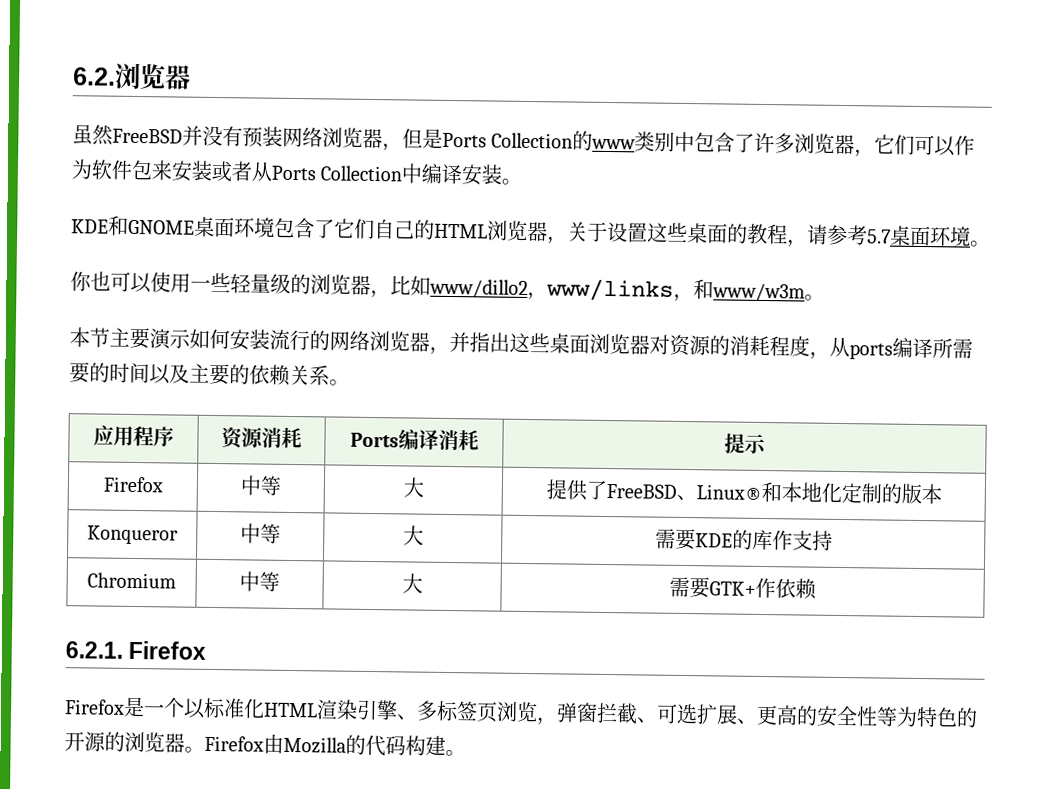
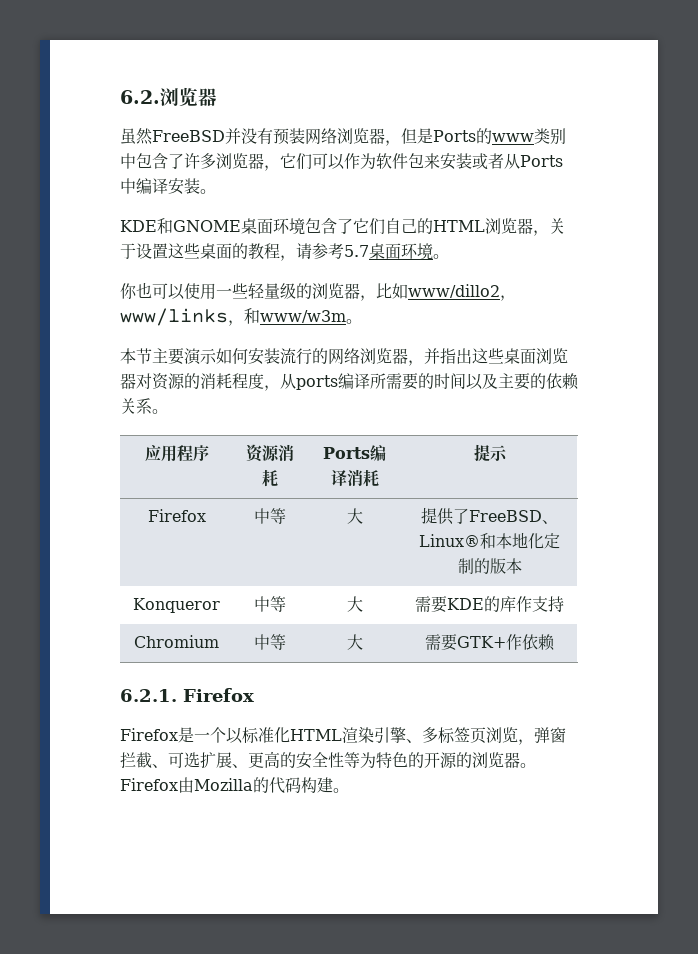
- 虽然FreeBSD并没有预装网络浏览器，但是Ports Collection的www类别中包含了许多浏览器，它们可以作为软件包来安装或者从Ports Collection中编译安装。
+ 虽然FreeBSD并没有预装网络浏览器，但是Ports的www类别中包含了许多浏览器，它们可以作为软件包来安装或者从Ports中编译安装。

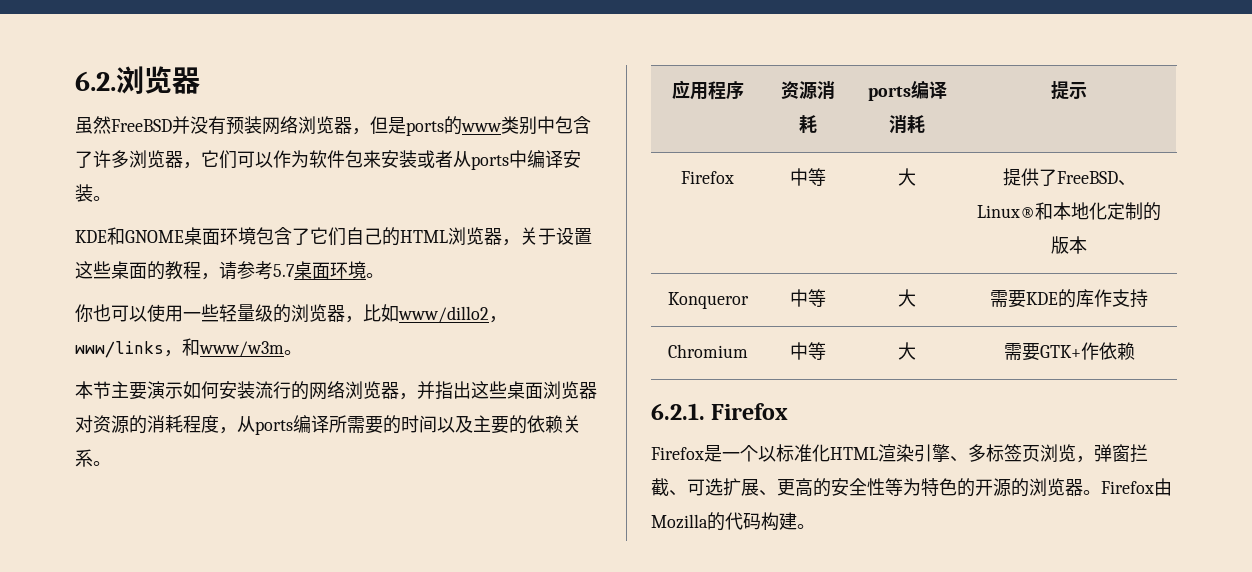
- 虽然FreeBSD并没有预装网络浏览器，但是Ports的www类别中包含了许多浏览器，它们可以作为软件包来安装或者从Ports中编译安装。
+ 虽然FreeBSD并没有预装网络浏览器，但是ports的www类别中包含了许多浏览器，它们可以作为软件包来安装或者从ports中编译安装。
- 应用程序 | 资源消耗 | Ports编译消耗 | 提示
+ 应用程序 | 资源消耗 | ports编译消耗 | 提示

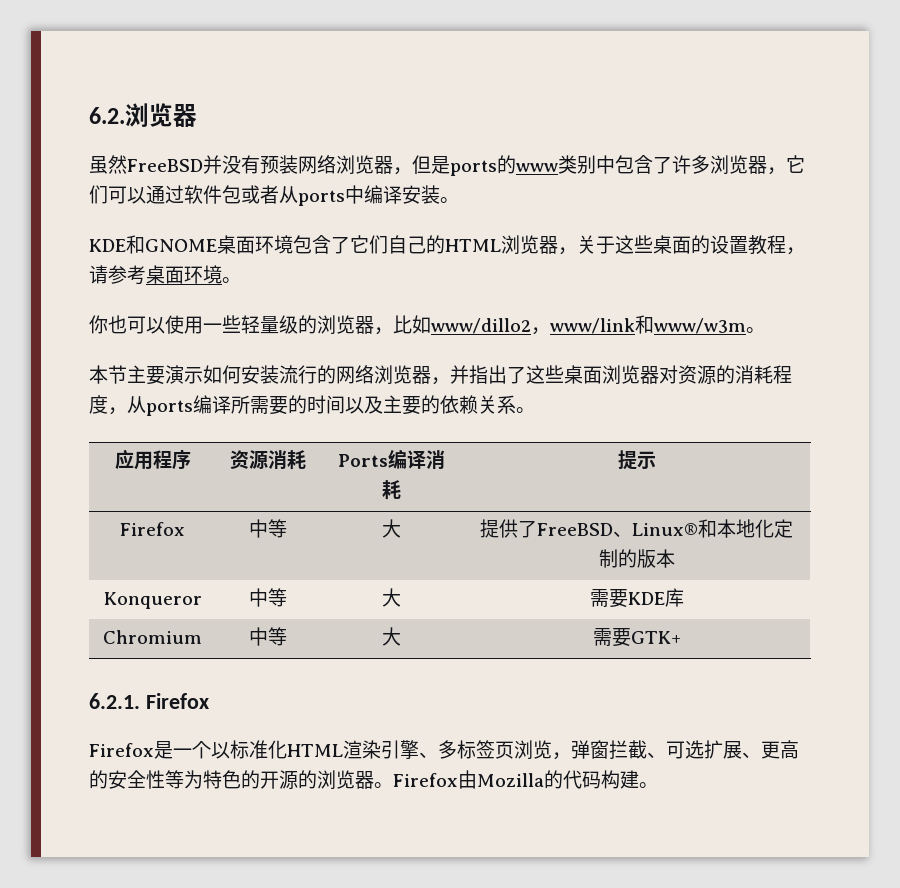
- 虽然FreeBSD并没有预装网络浏览器，但是ports的www类别中包含了许多浏览器，它们可以作为软件包来安装或者从ports中编译安装。
+ 虽然FreeBSD并没有预装网络浏览器，但是ports的www类别中包含了许多浏览器，它们可以通过软件包或者从ports中编译安装。
- KDE和GNOME桌面环境包含了它们自己的HTML浏览器，关于设置这些桌面的教程，请参考5.7桌面环境。
+ KDE和GNOME桌面环境包含了它们自己的HTML浏览器，关于这些桌面的设置教程，请参考桌面环境。
- 你也可以使用一些轻量级的浏览器，比如www/dillo2，www/links，和www/w3m。
+ 你也可以使用一些轻量级的浏览器，比如www/dillo2，www/link和www/w3m。
- 本节主要演示如何安装流行的网络浏览器，并指出这些桌面浏览器对资源的消耗程度，从ports编译所需要的时间以及主要的依赖关系。
+ 本节主要演示如何安装流行的网络浏览器，并指出了这些桌面浏览器对资源的消耗程度，从ports编译所需要的时间以及主要的依赖关系。
- 应用程序 | 资源消耗 | ports编译消耗 | 提示
+ 应用程序 | 资源消耗 | Ports编译消耗 | 提示
- Konqueror | 中等 | 大 | 需要KDE的库作支持
+ Konqueror | 中等 | 大 | 需要KDE库
- Chromium | 中等 | 大 | 需要GTK+作依赖
+ Chromium | 中等 | 大 | 需要GTK+

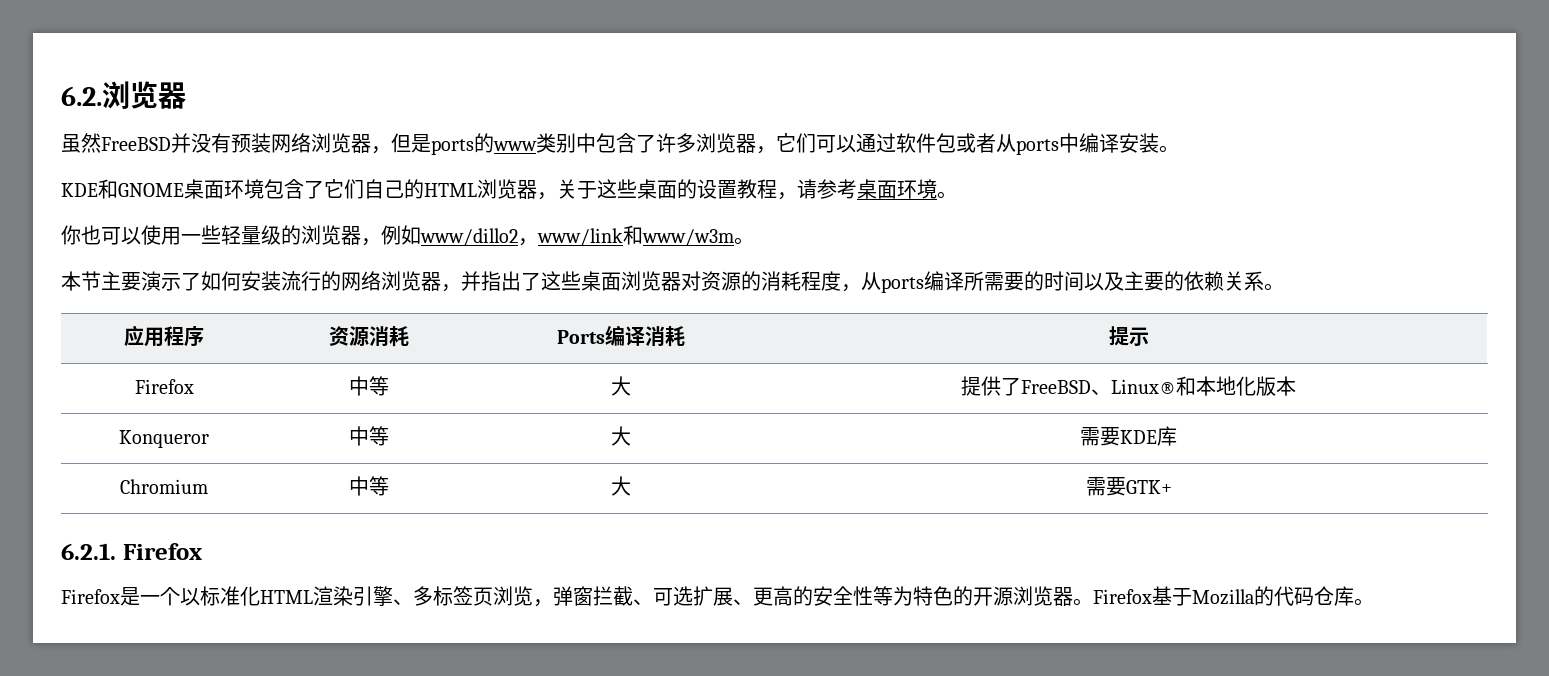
- 你也可以使用一些轻量级的浏览器，比如www/dillo2，www/link和www/w3m。
+ 你也可以使用一些轻量级的浏览器，例如www/dillo2，www/link和www/w3m。
- 本节主要演示如何安装流行的网络浏览器，并指出了这些桌面浏览器对资源的消耗程度，从ports编译所需要的时间以及主要的依赖关系。
+ 本节主要演示了如何安装流行的网络浏览器，并指出了这些桌面浏览器对资源的消耗程度，从ports编译所需要的时间以及主要的依赖关系。
- Firefox | 中等 | 大 | 提供了FreeBSD、Linux®和本地化定制的版本
+ Firefox | 中等 | 大 | 提供了FreeBSD、Linux®和本地化版本
- Firefox是一个以标准化HTML渲染引擎、多标签页浏览，弹窗拦截、可选扩展、更高的安全性等为特色的开源的浏览器。
+ Firefox是一个以标准化HTML渲染引擎、多标签页浏览，弹窗拦截、可选扩展、更高的安全性等为特色的开源浏览器。
- Firefox由Mozilla的代码构建。
+ Firefox基于Mozilla的代码仓库。

